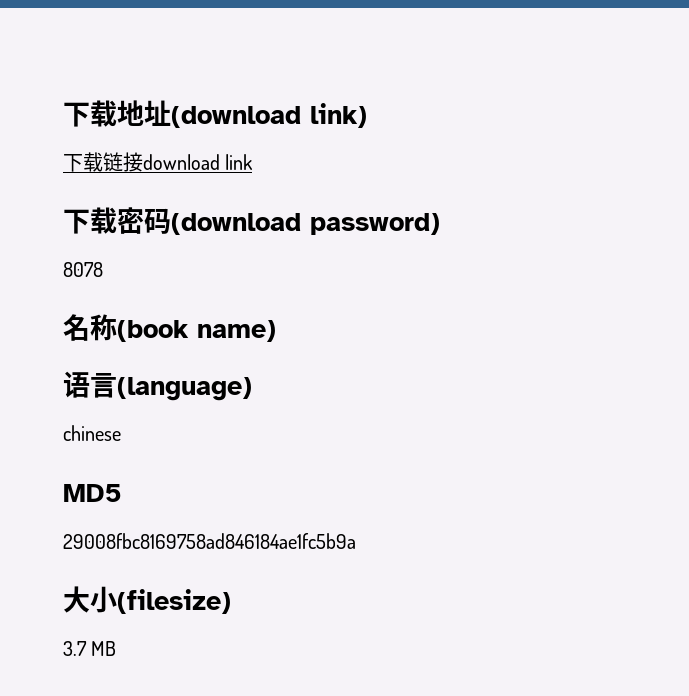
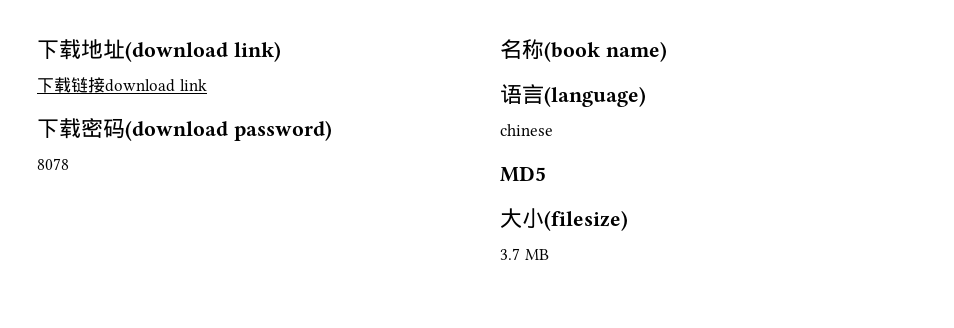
- 29008fbc8169758ad846184ae1fc5b9a

